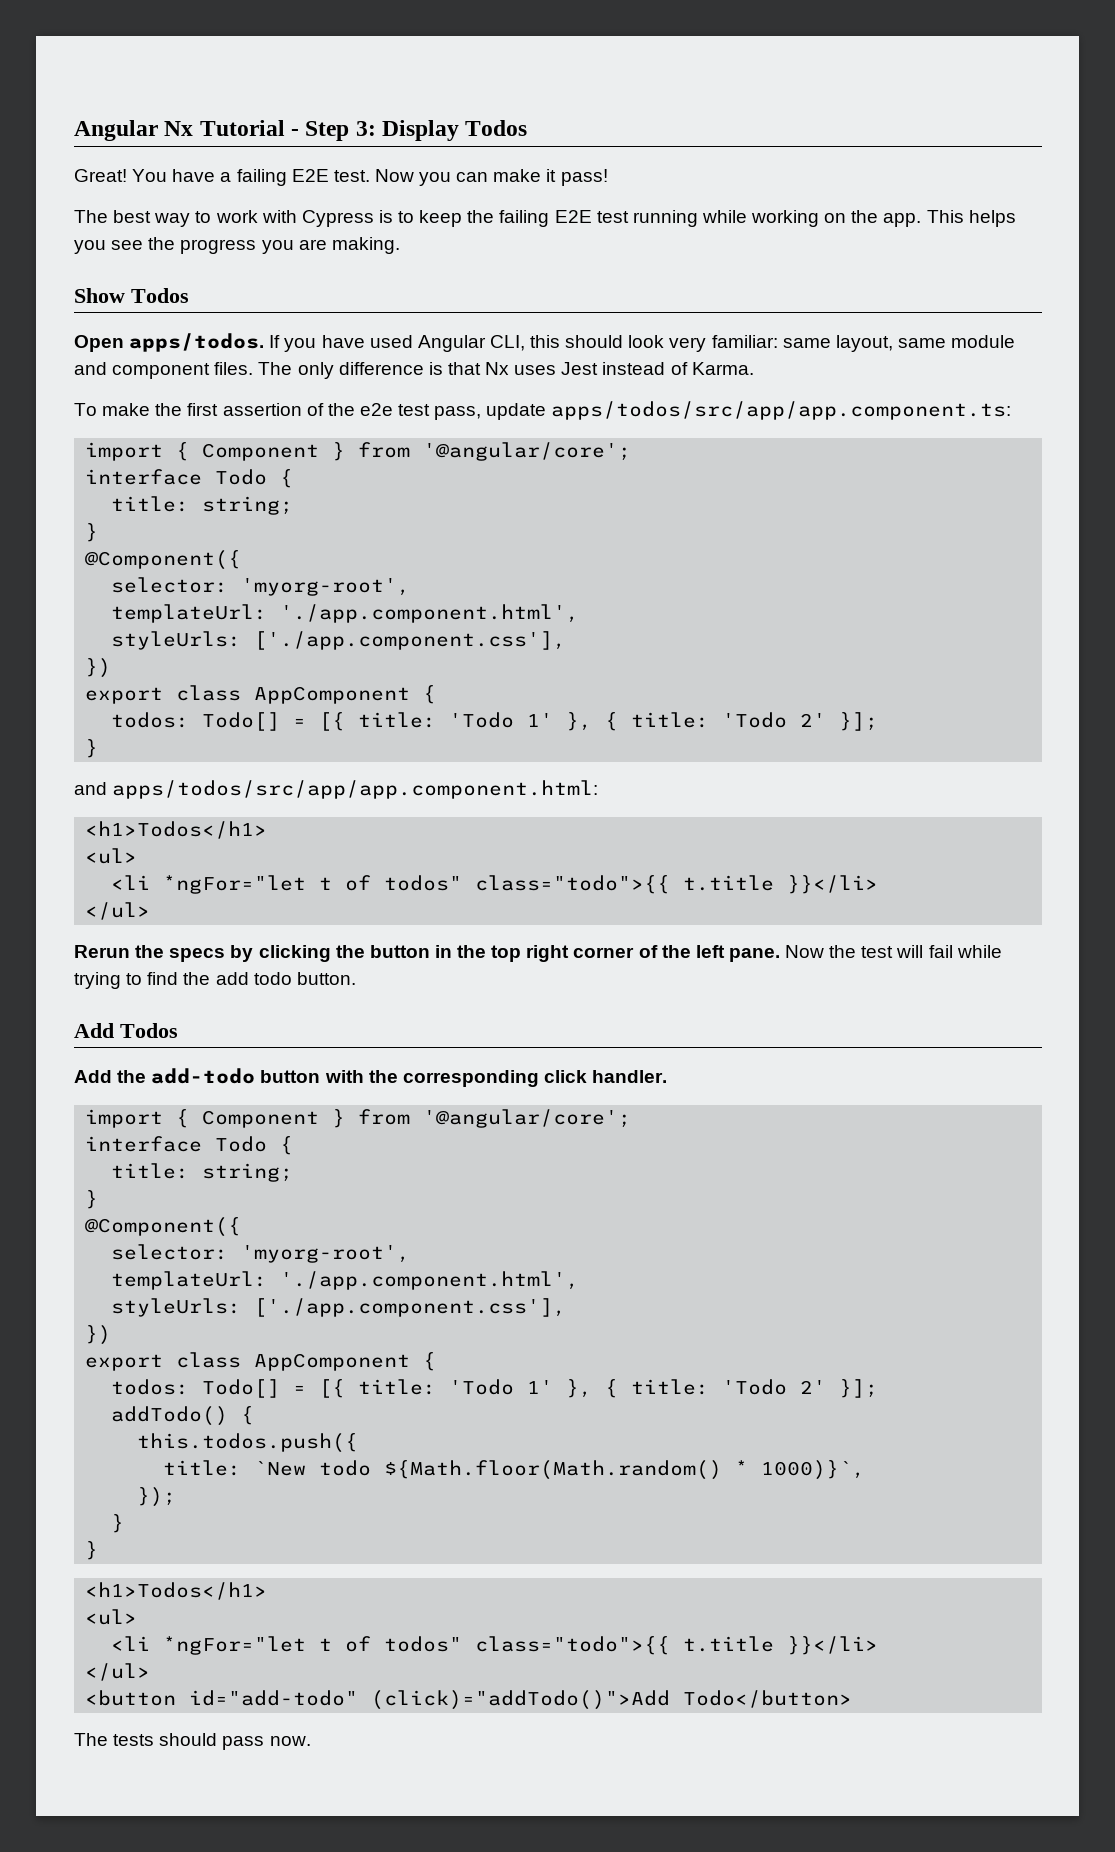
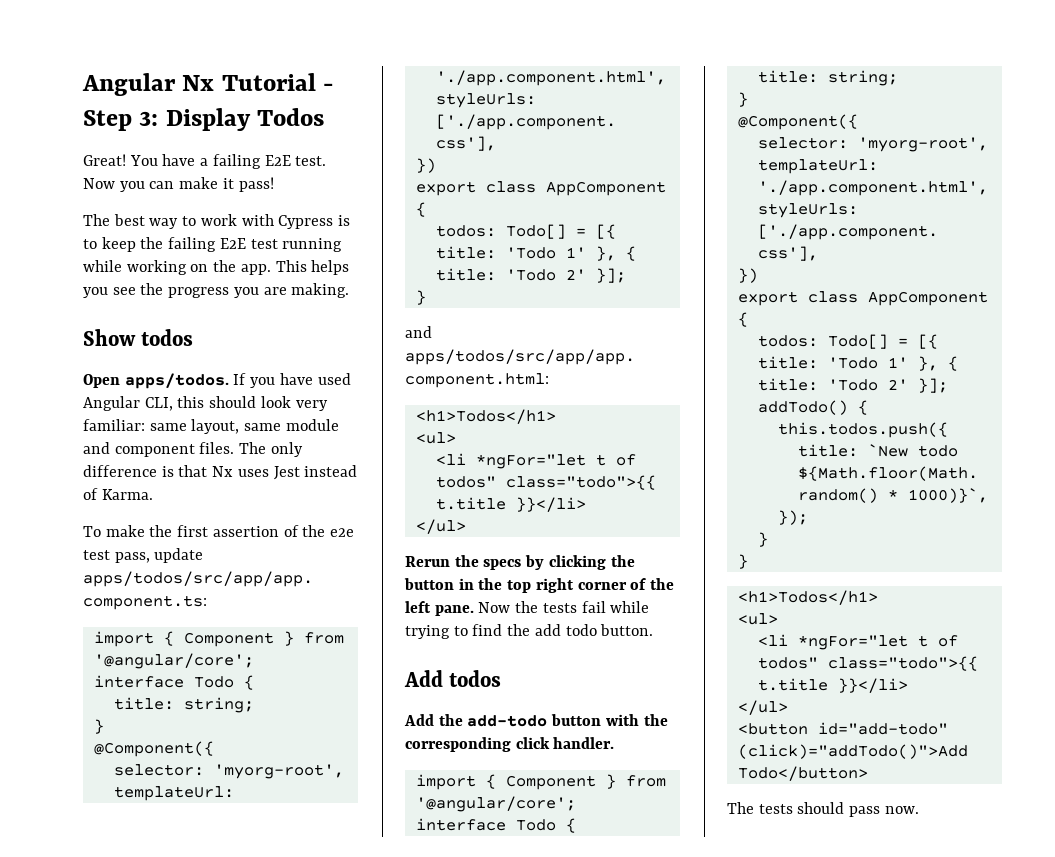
- Show Todos
+ Show todos
- Now the test will fail while trying to find the add todo button.
+ Now the tests fail while trying to find the add todo button.
- Add Todos
+ Add todos

